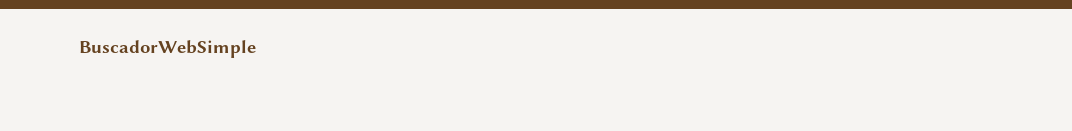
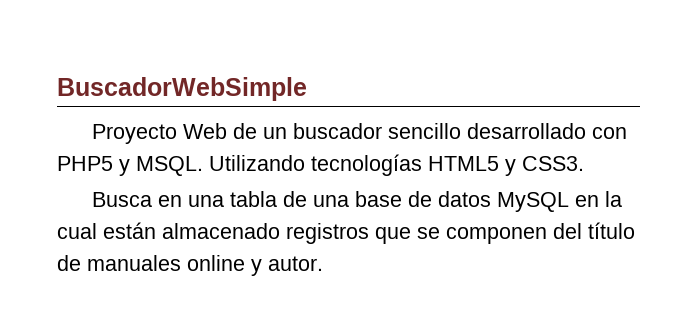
+ Proyecto Web de un buscador sencillo desarrollado con PHP5 y MSQL. Utilizando tecnologías HTML5 y CSS3.
+ Busca en una tabla de una base de datos MySQL en la cual están almacenado registros que se componen del título de manuales online y autor.

